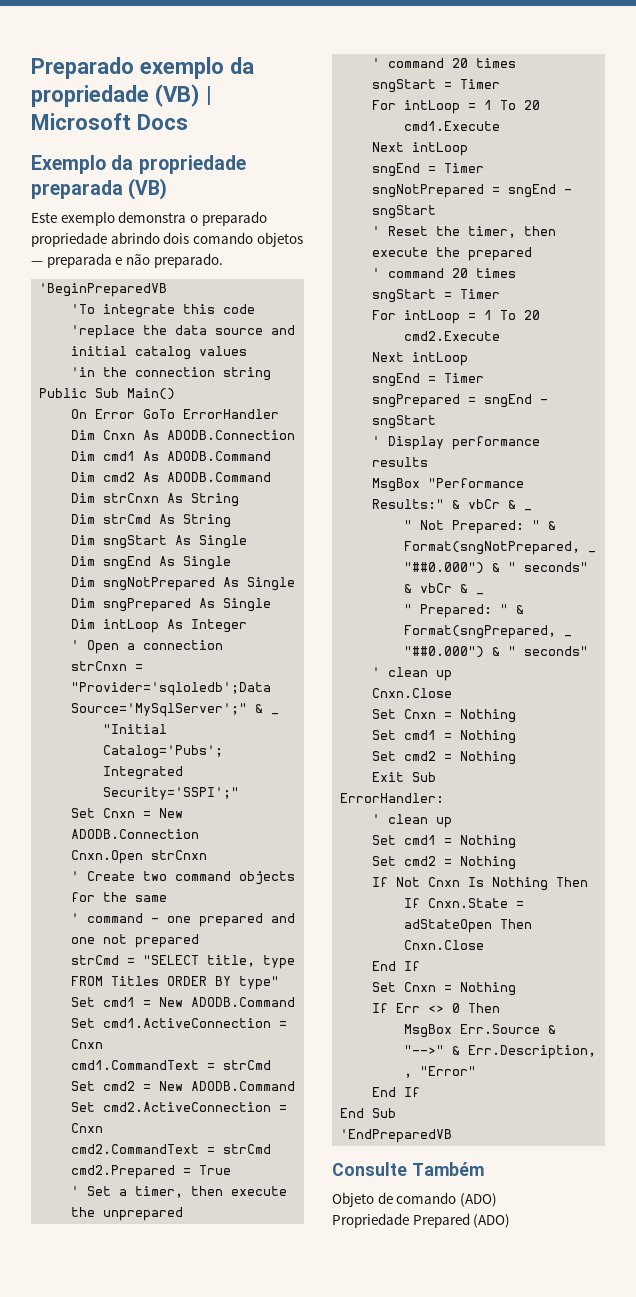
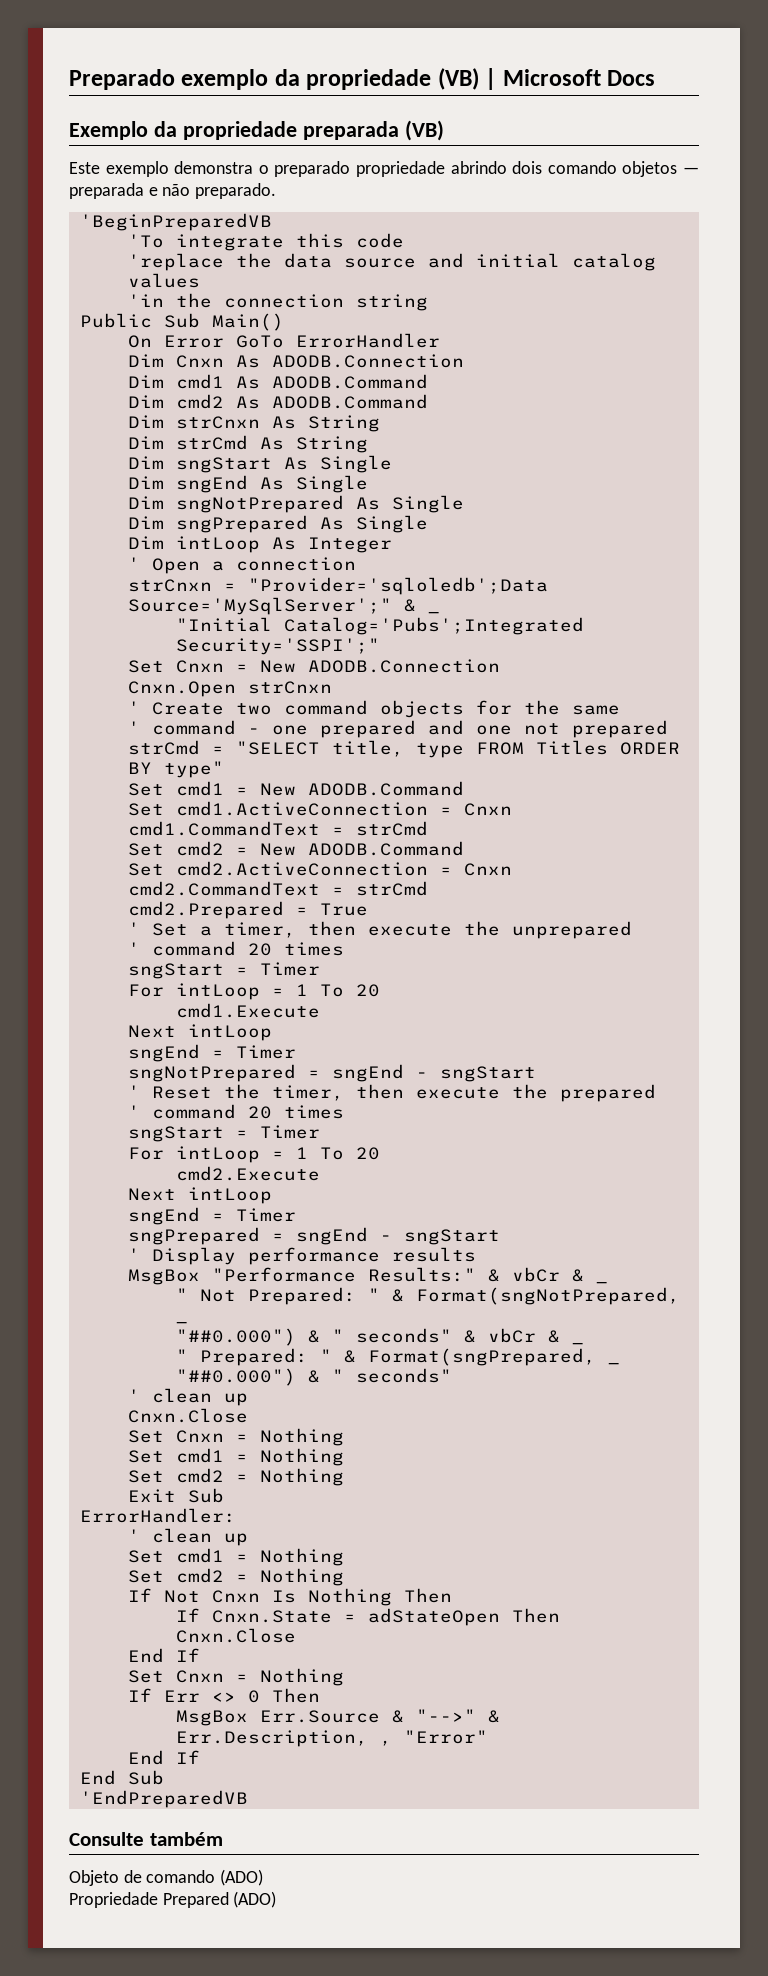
- Consulte Também
+ Consulte também

